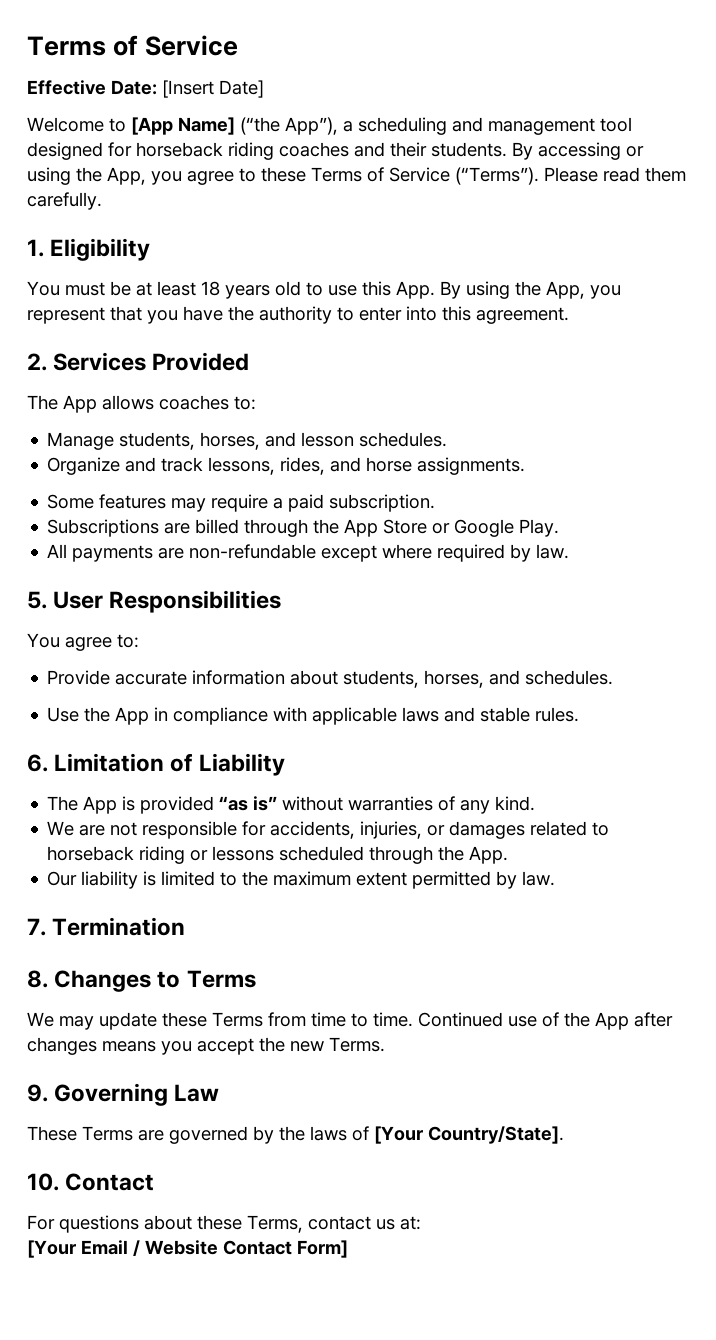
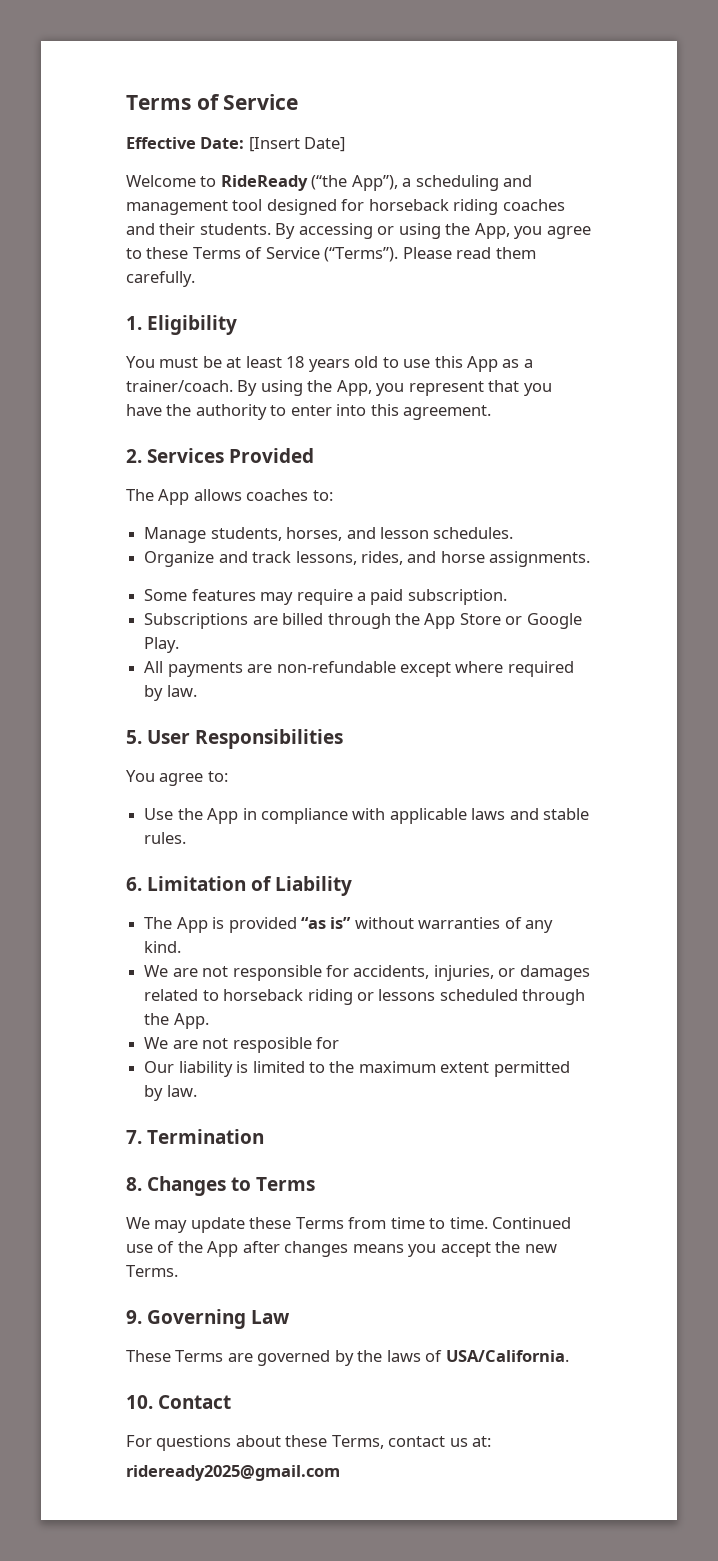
- Welcome to [App Name] (“the App”), a scheduling and management tool designed for horseback riding coaches and their students.
+ Welcome to RideReady (“the App”), a scheduling and management tool designed for horseback riding coaches and their students.
- You must be at least 18 years old to use this App. By using the App, you represent that you have the authority to enter into this agreement.
+ You must be at least 18 years old to use this App as a trainer/coach. By using the App, you represent that you have the authority to enter into this agreement.
- Provide accurate information about students, horses, and schedules.
+ We are not resposible for
- These Terms are governed by the laws of [Your Country/State].
+ These Terms are governed by the laws of USA/California.
- [Your Email / Website Contact Form]
+ rideready2025@gmail.com

